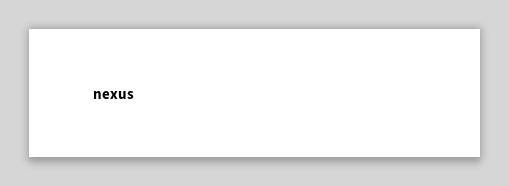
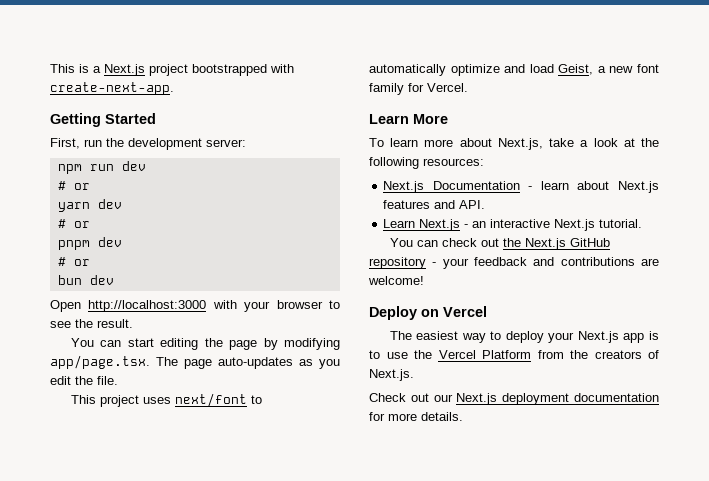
- nexus
+ This is a Next.js project bootstrapped with create-next-app.
+ Getting Started
+ First, run the development server:
+ npm run dev
+ # or
+ yarn dev
+ # or
+ pnpm dev
+ # or
+ bun dev
+ Open http://localhost:3000 with your browser to see the result.
+ You can start editing the page by modifying app/page.tsx. The page auto-updates as you edit the file.
+ This project uses next/font to automatically optimize and load Geist, a new font family for Vercel.
+ Learn More
+ To learn more about Next.js, take a look at the following resources:
+ Next.js Documentation - learn about Next.js features and API.
+ Learn Next.js - an interactive Next.js tutorial.
+ You can check out the Next.js GitHub repository - your feedback and contributions are welcome!
+ Deploy on Vercel
+ The easiest way to deploy your Next.js app is to use the Vercel Platform from the creators of Next.js.
+ Check out our Next.js deployment documentation for more details.

